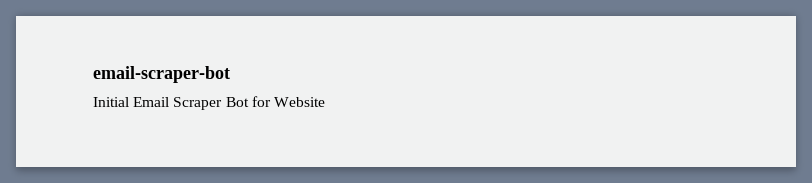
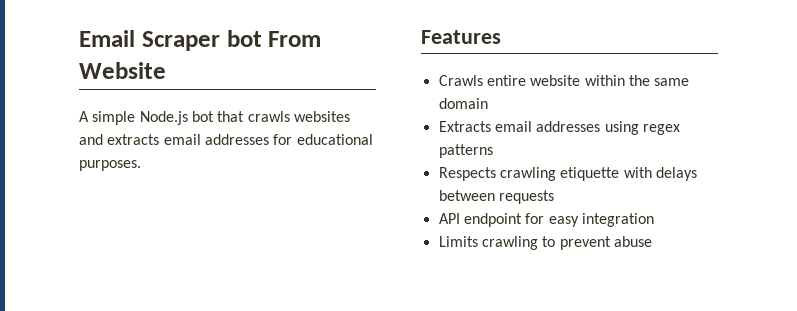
- email-scraper-bot
- Initial Email Scraper Bot for Website
+ Email Scraper bot From Website
+ A simple Node.js bot that crawls websites and extracts email addresses for educational purposes.
+ Features
+ Crawls entire website within the same domain
+ Extracts email addresses using regex patterns
+ Respects crawling etiquette with delays between requests
+ API endpoint for easy integration
+ Limits crawling to prevent abuse

